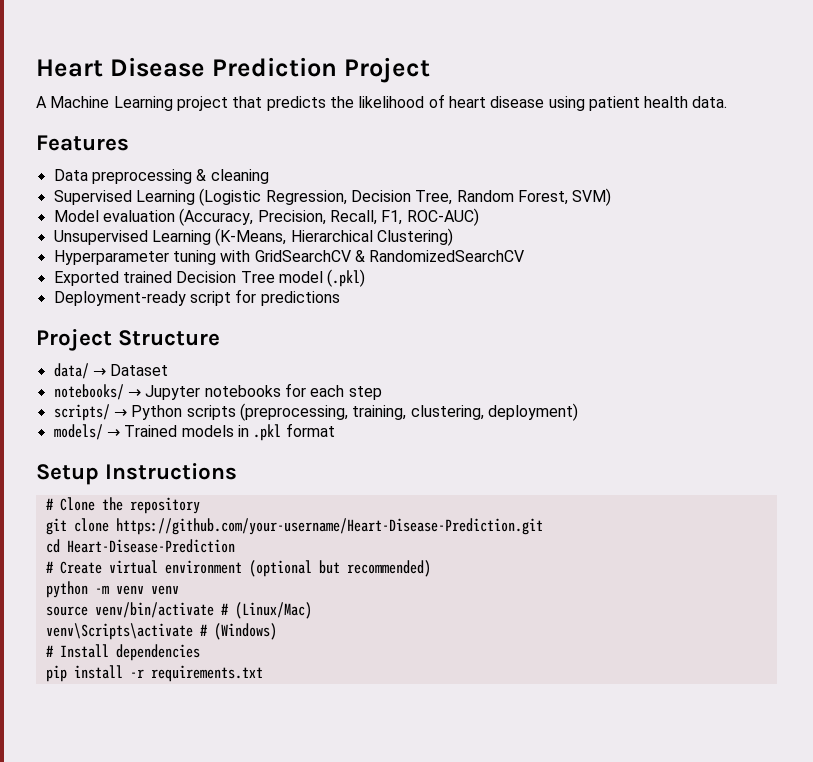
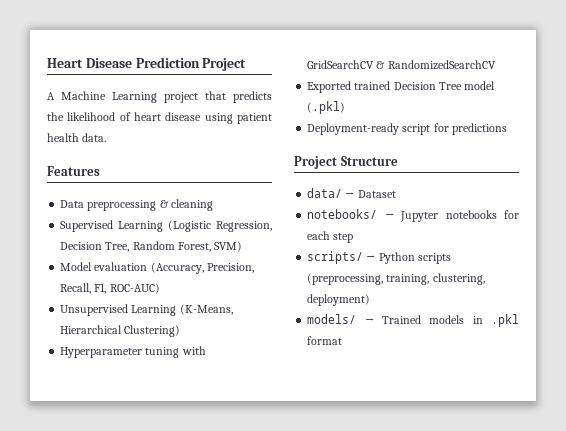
- Setup Instructions
- # Clone the repository
- git clone https://github.com/your-username/Heart-Disease-Prediction.git
- cd Heart-Disease-Prediction
- # Create virtual environment (optional but recommended)
- python -m venv venv
- source venv/bin/activate # (Linux/Mac)
- venv\Scripts\activate # (Windows)
- # Install dependencies
- pip install -r requirements.txt

